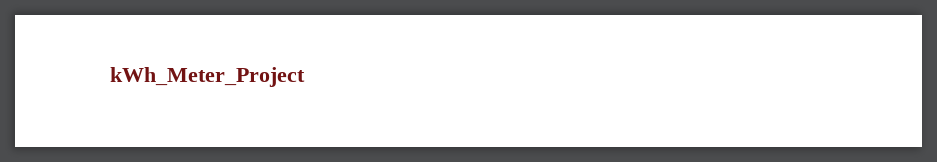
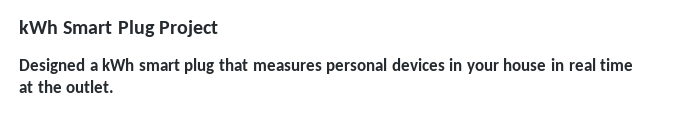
- kWh_Meter_Project
+ kWh Smart Plug Project
+ Designed a kWh smart plug that measures personal devices in your house in real time at the outlet.

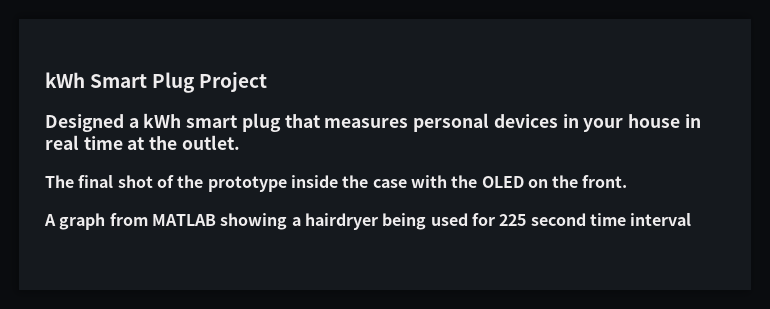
+ The final shot of the prototype inside the case with the OLED on the front.
+ A graph from MATLAB showing a hairdryer being used for 225 second time interval

